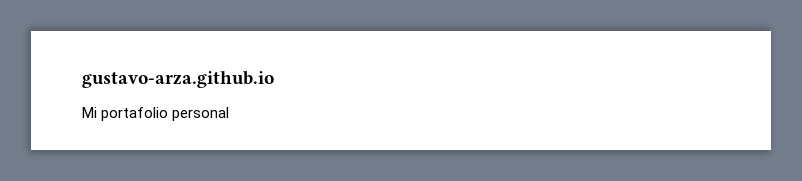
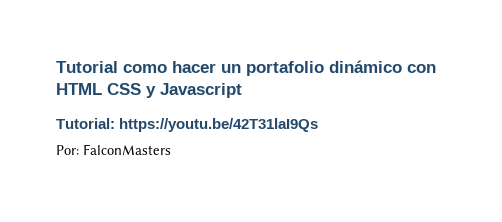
- gustavo-arza.github.io
- Mi portafolio personal
+ Tutorial como hacer un portafolio dinámico con HTML CSS y Javascript
+ Tutorial: https://youtu.be/42T31laI9Qs
+ Por: FalconMasters

